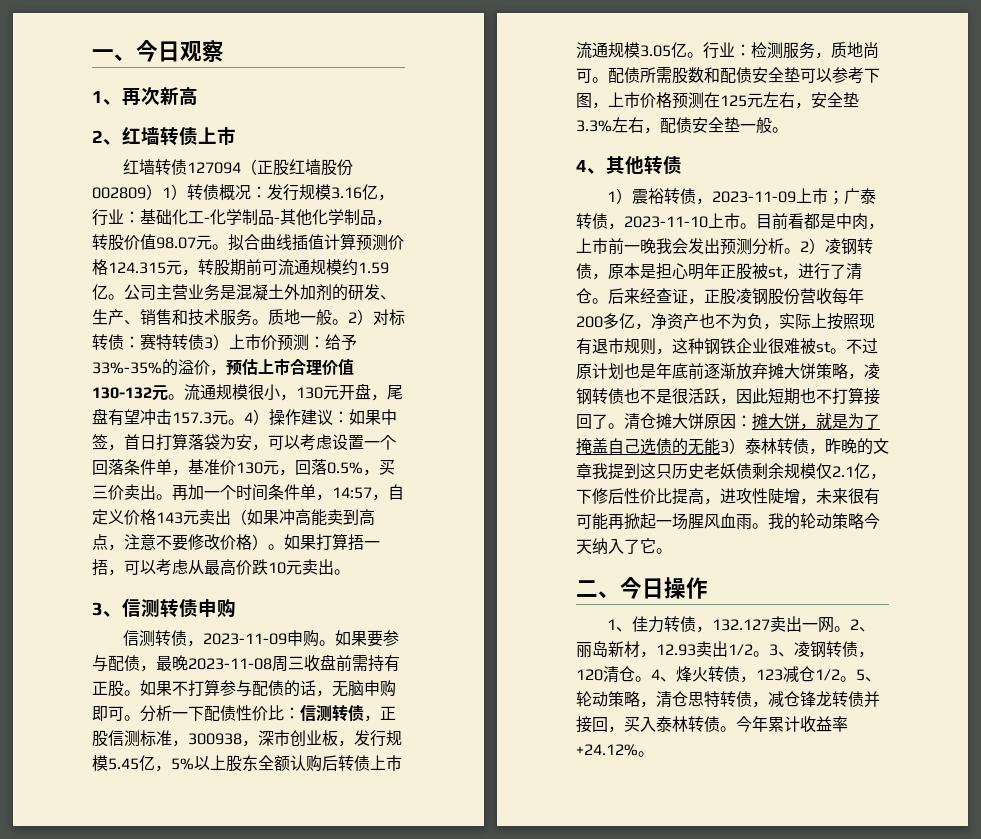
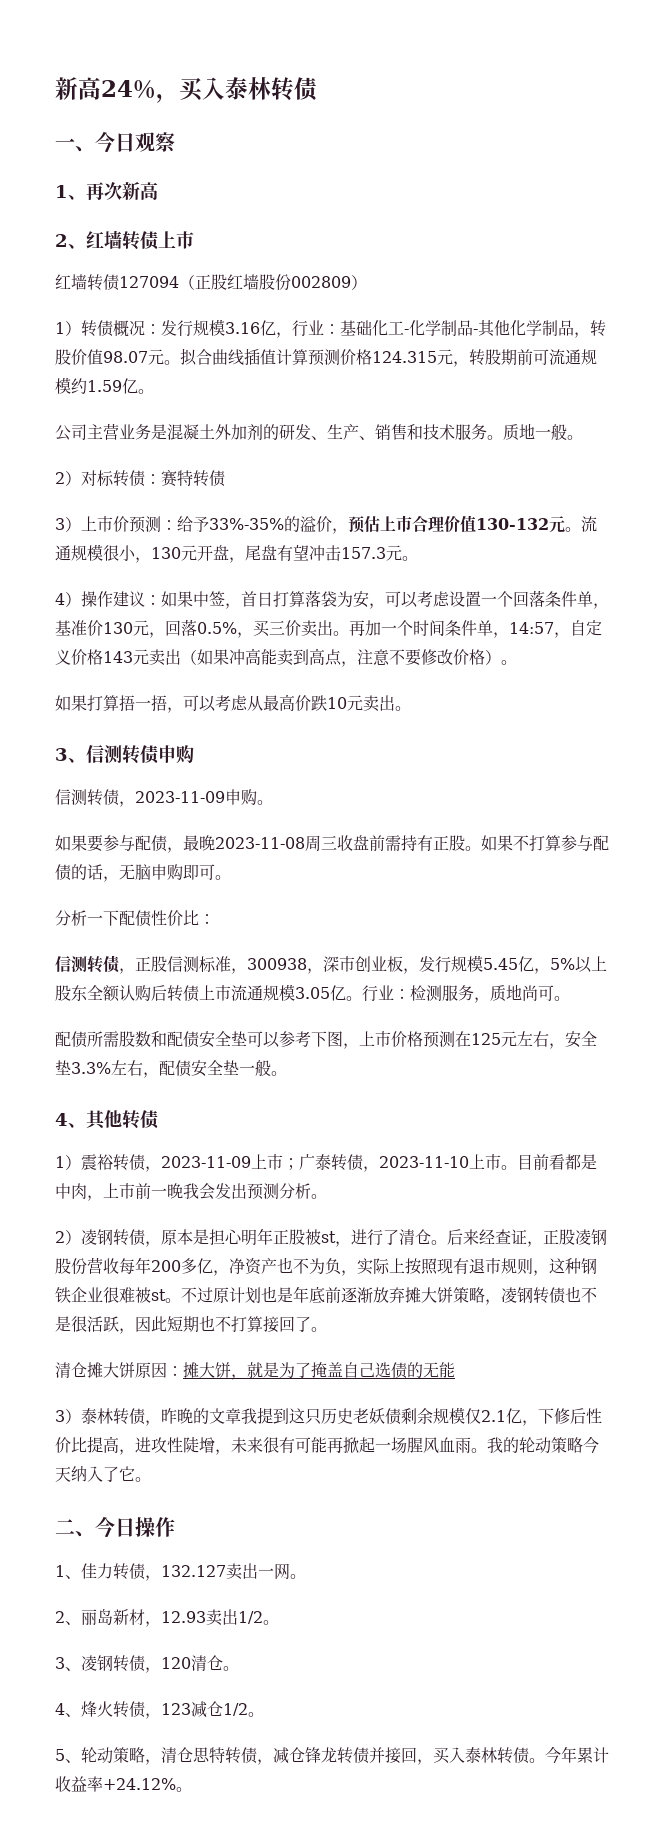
+ 新高24％，买入泰林转债
- 红墙转债127094（正股红墙股份002809）1）转债概况：发行规模3.16亿，行业：基础化工-化学制品-其他化学制品，转股价值98.07元。
+ 红墙转债127094（正股红墙股份002809）
+ 1）转债概况：发行规模3.16亿，行业：基础化工-化学制品-其他化学制品，转股价值98.07元。
- 拟合曲线插值计算预测价格124.315元，转股期前可流通规模约1.59亿。公司主营业务是混凝土外加剂的研发、生产、销售和技术服务。
+ 拟合曲线插值计算预测价格124.315元，转股期前可流通规模约1.59亿。
+ 公司主营业务是混凝土外加剂的研发、生产、销售和技术服务。
- 质地一般。2）对标转债：赛特转债3）上市价预测：给予33%-35%的溢价，预估上市合理价值130-132元。
+ 质地一般。
+ 2）对标转债：赛特转债
+ 3）上市价预测：给予33%-35%的溢价，预估上市合理价值130-132元。
- 流通规模很小，130元开盘，尾盘有望冲击157.3元。4）操作建议：如果中签，首日打算落袋为安，可以考虑设置一个回落条件单，基准价130元，回落0.5%，买三价卖出。
+ 流通规模很小，130元开盘，尾盘有望冲击157.3元。
+ 4）操作建议：如果中签，首日打算落袋为安，可以考虑设置一个回落条件单，基准价130元，回落0.5%，买三价卖出。
- 再加一个时间条件单，14:57，自定义价格143元卖出（如果冲高能卖到高点，注意不要修改价格）。如果打算捂一捂，可以考虑从最高价跌10元卖出。
+ 再加一个时间条件单，14:57，自定义价格143元卖出（如果冲高能卖到高点，注意不要修改价格）。
+ 如果打算捂一捂，可以考虑从最高价跌10元卖出。
- 信测转债，2023-11-09申购。如果要参与配债，最晚2023-11-08周三收盘前需持有正股。
+ 信测转债，2023-11-09申购。
+ 如果要参与配债，最晚2023-11-08周三收盘前需持有正股。
- 如果不打算参与配债的话，无脑申购即可。分析一下配债性价比：信测转债，正股信测标准，300938，深市创业板，发行规模5.45亿，5%以上股东全额认购后转债上市流通规模3.05亿。
+ 如果不打算参与配债的话，无脑申购即可。
+ 分析一下配债性价比：
+ 信测转债，正股信测标准，300938，深市创业板，发行规模5.45亿，5%以上股东全额认购后转债上市流通规模3.05亿。
- 行业：检测服务，质地尚可。配债所需股数和配债安全垫可以参考下图，上市价格预测在125元左右，安全垫3.3%左右，配债安全垫一般。
+ 行业：检测服务，质地尚可。
+ 配债所需股数和配债安全垫可以参考下图，上市价格预测在125元左右，安全垫3.3%左右，配债安全垫一般。
- 目前看都是中肉，上市前一晚我会发出预测分析。2）凌钢转债，原本是担心明年正股被st，进行了清仓。
+ 目前看都是中肉，上市前一晚我会发出预测分析。
+ 2）凌钢转债，原本是担心明年正股被st，进行了清仓。
- 不过原计划也是年底前逐渐放弃摊大饼策略，凌钢转债也不是很活跃，因此短期也不打算接回了。清仓摊大饼原因：
+ 不过原计划也是年底前逐渐放弃摊大饼策略，凌钢转债也不是很活跃，因此短期也不打算接回了。
+ 清仓摊大饼原因：
- 摊大饼，就是为了掩盖自己选债的无能3）泰林转债，昨晚的文章我提到这只历史老妖债剩余规模仅2.1亿，下修后性价比提高，进攻性陡增，未来很有可能再掀起一场腥风血雨。
+ 摊大饼，就是为了掩盖自己选债的无能
+ 3）泰林转债，昨晚的文章我提到这只历史老妖债剩余规模仅2.1亿，下修后性价比提高，进攻性陡增，未来很有可能再掀起一场腥风血雨。
- 1、佳力转债，132.127卖出一网。2、丽岛新材，12.93卖出1/2。3、凌钢转债，120清仓。4、烽火转债，123减仓1/2。5、轮动策略，清仓思特转债，减仓锋龙转债并接回，买入泰林转债。
+ 1、佳力转债，132.127卖出一网。
+ 2、丽岛新材，12.93卖出1/2。
+ 3、凌钢转债，120清仓。
+ 4、烽火转债，123减仓1/2。
+ 5、轮动策略，清仓思特转债，减仓锋龙转债并接回，买入泰林转债。

